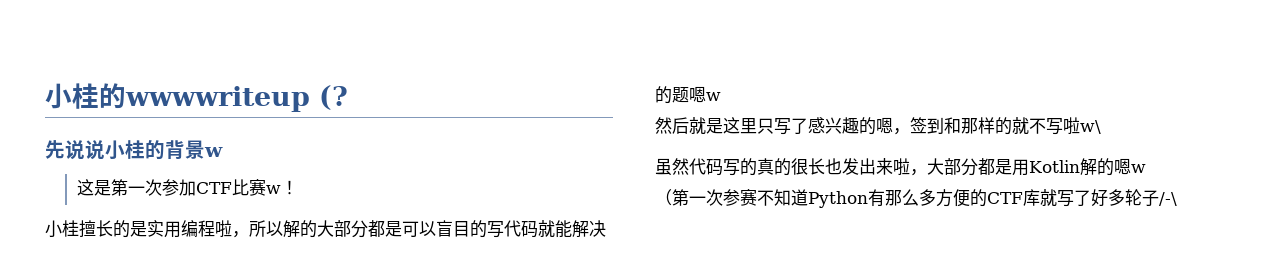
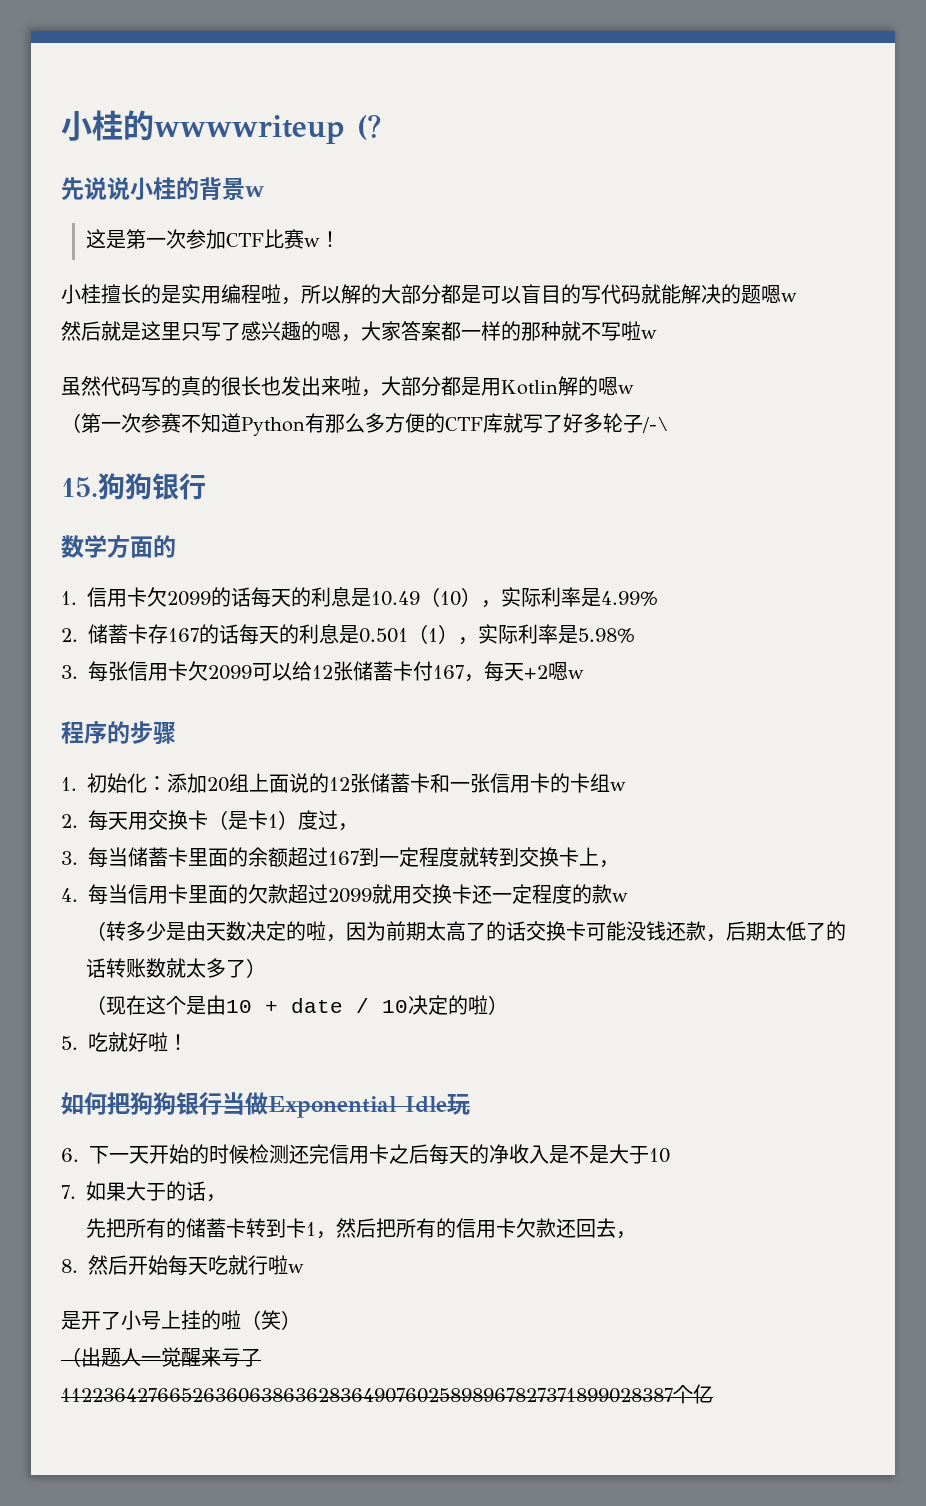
- 然后就是这里只写了感兴趣的嗯，签到和那样的就不写啦w\
+ 然后就是这里只写了感兴趣的嗯，大家答案都一样的那种就不写啦w
+ 15.狗狗银行
+ 数学方面的
+ 1.信用卡欠2099的话每天的利息是10.49（10），实际利率是4.99%
+ 2.储蓄卡存167的话每天的利息是0.501（1），实际利率是5.98%
+ 3.每张信用卡欠2099可以给12张储蓄卡付167，每天+2嗯w
+ 程序的步骤
+ 1.初始化：添加20组上面说的12张储蓄卡和一张信用卡的卡组w
+ 2.每天用交换卡（是卡1）度过，
+ 3.每当储蓄卡里面的余额超过167到一定程度就转到交换卡上，
+ 4.每当信用卡里面的欠款超过2099就用交换卡还一定程度的款w
+ （转多少是由天数决定的啦，因为前期太高了的话交换卡可能没钱还款，后期太低了的话转账数就太多了）
+ （现在这个是由10 + date / 10决定的啦）
+ 5.吃就好啦！
+ 如何把狗狗银行当做Exponential Idle玩
+ 6.下一天开始的时候检测还完信用卡之后每天的净收入是不是大于10
+ 7.如果大于的话，
+ 先把所有的储蓄卡转到卡1，然后把所有的信用卡欠款还回去，
+ 8.然后开始每天吃就行啦w
+ 是开了小号上挂的啦（笑）
+ （出题人一觉醒来亏了11223642766526360638636283649076025898967827371899028387个亿

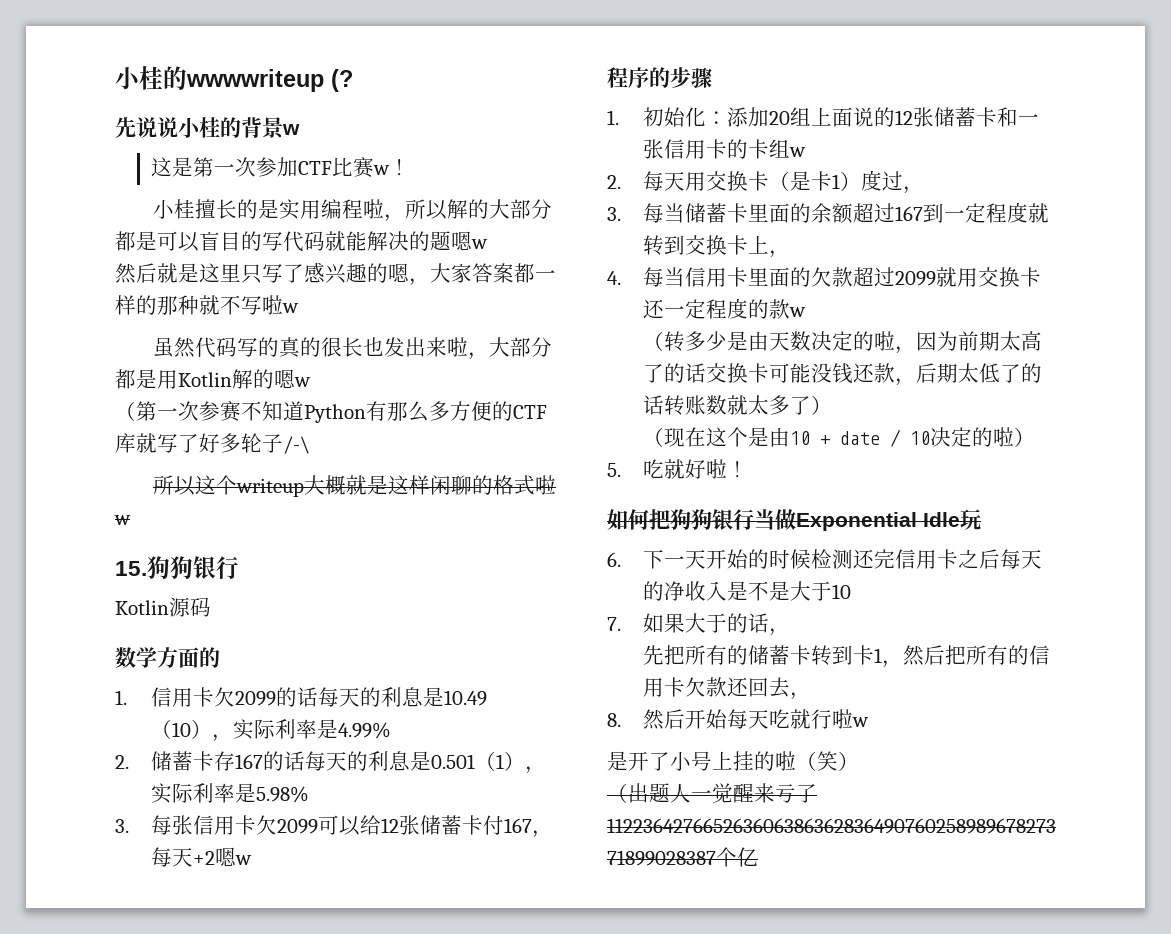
+ 所以这个writeup大概就是这样闲聊的格式啦w
+ Kotlin源码

